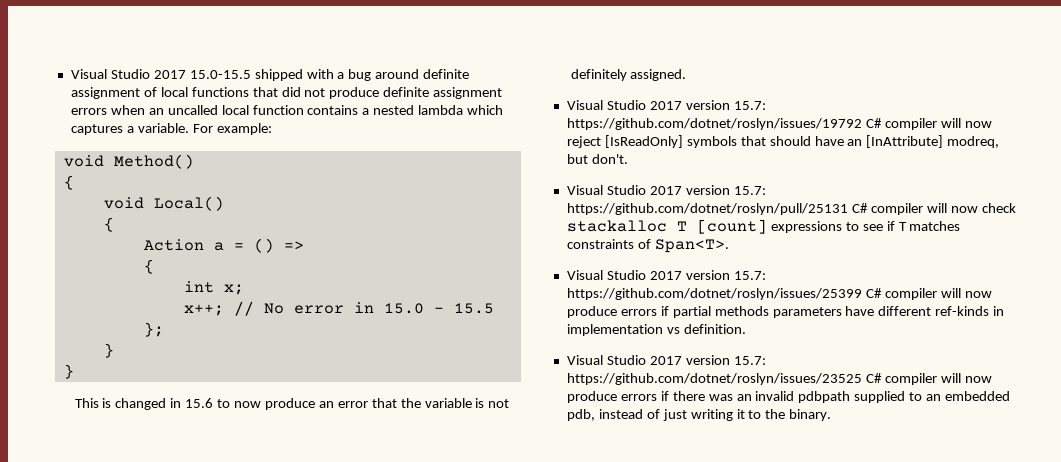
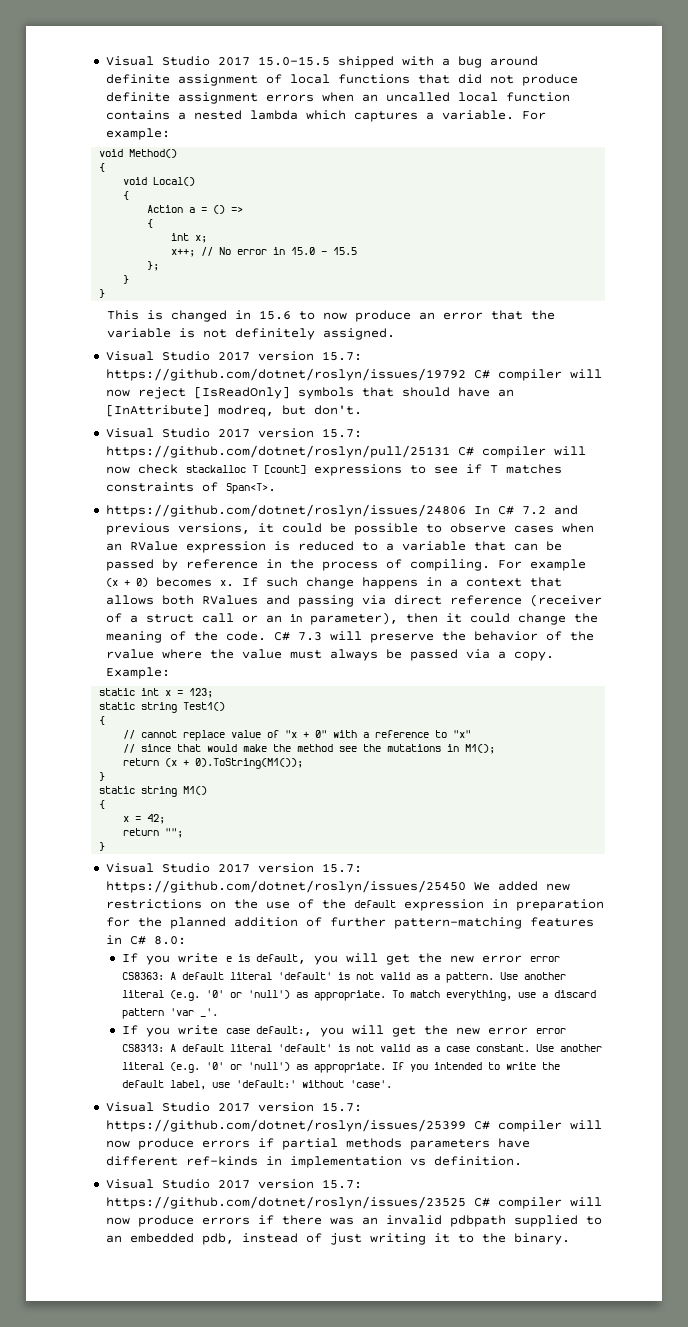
+ https://github.com/dotnet/roslyn/issues/24806 In C# 7.2 and previous versions, it could be possible to observe cases when an RValue expression is reduced to a variable that can be passed by reference in the process of compiling. For example (x + 0) becomes x. If such change happens in a context that allows both RValues and passing via direct reference (receiver of a struct call or an in parameter), then it could change the meaning of the code. C# 7.3 will preserve the behavior of the rvalue where the value must always be passed via a copy. Example:
+ static int x = 123;
+ static string Test1()
+ {
+ // cannot replace value of "x + 0" with a reference to "x"
+ // since that would make the method see the mutations in M1();
+ return (x + 0).ToString(M1());
+ }
+ static string M1()
+ {
+ x = 42;
+ return "";
+ }
+ Visual Studio 2017 version 15.7: https://github.com/dotnet/roslyn/issues/25450 We added new restrictions on the use of the default expression in preparation for the planned addition of further pattern-matching features in C# 8.0:
+ If you write e is default, you will get the new error error CS8363: A default literal 'default' is not valid as a pattern. Use another literal (e.g. '0' or 'null') as appropriate. To match everything, use a discard pattern 'var _'.
+ If you write case default:, you will get the new error error CS8313: A default literal 'default' is not valid as a case constant. Use another literal (e.g. '0' or 'null') as appropriate. If you intended to write the default label, use 'default:' without 'case'.

